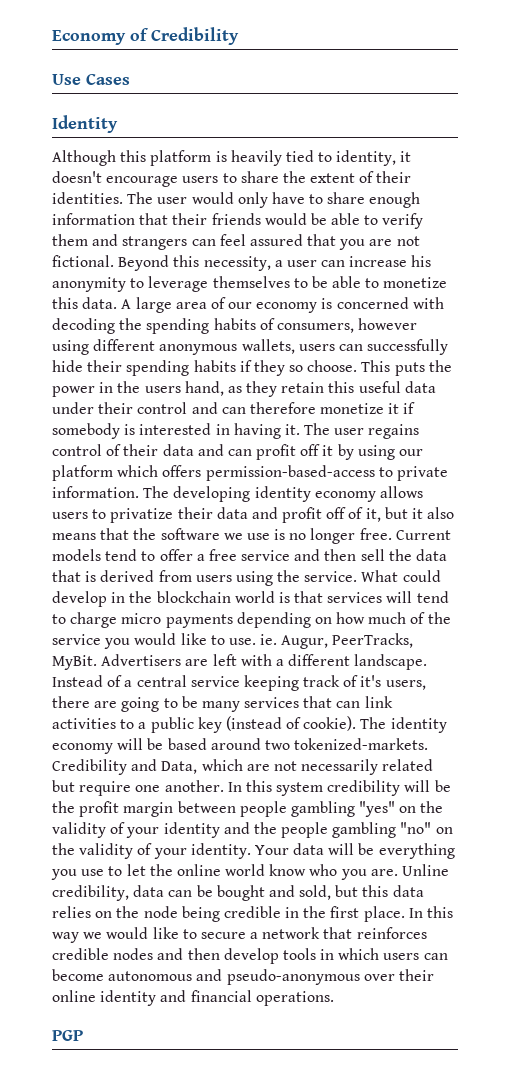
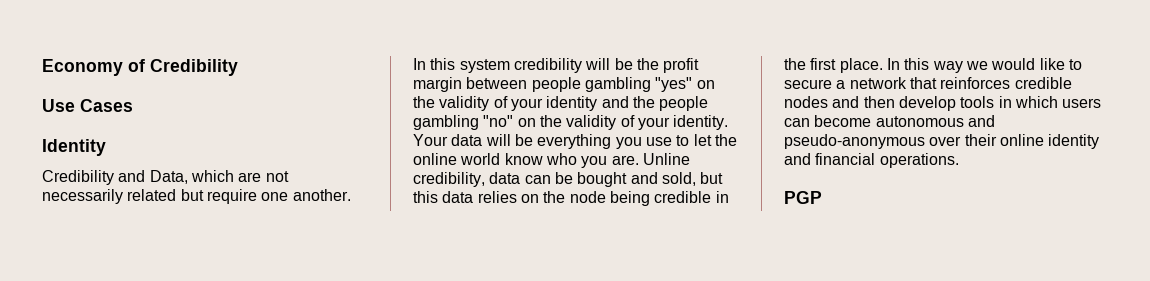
- Although this platform is heavily tied to identity, it doesn't encourage users to share the extent of their identities. The user would only have to share enough information that their friends would be able to verify them and strangers can feel assured that you are not fictional. Beyond this necessity, a user can increase his anonymity to leverage themselves to be able to monetize this data. A large area of our economy is concerned with decoding the spending habits of consumers, however using different anonymous wallets, users can successfully hide their spending habits if they so choose. This puts the power in the users hand, as they retain this useful data under their control and can therefore monetize it if somebody is interested in having it. The user regains control of their data and can profit off it by using our platform which offers permission-based-access to private information. The developing identity economy allows users to privatize their data and profit off of it, but it also means that the software we use is no longer free. Current models tend to offer a free service and then sell the data that is derived from users using the service. What could develop in the blockchain world is that services will tend to charge micro payments depending on how much of the service you would like to use. ie. Augur, PeerTracks, MyBit. Advertisers are left with a different landscape. Instead of a central service keeping track of it's users, there are going to be many services that can link activities to a public key (instead of cookie). The identity economy will be based around two tokenized-markets.

